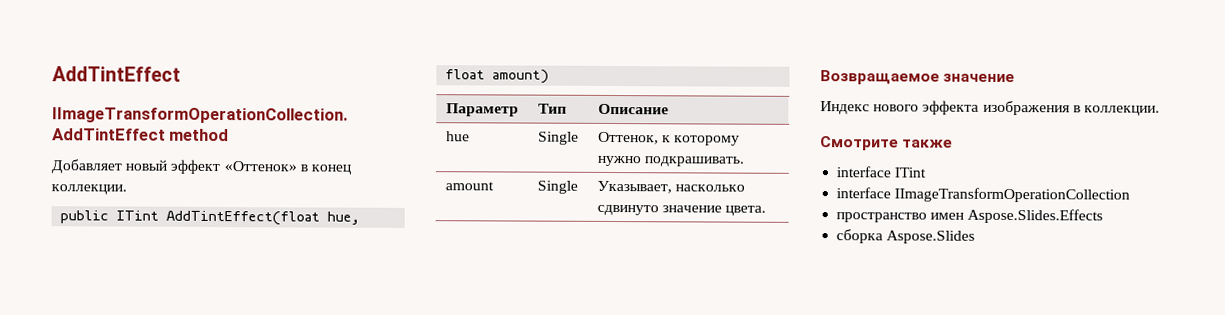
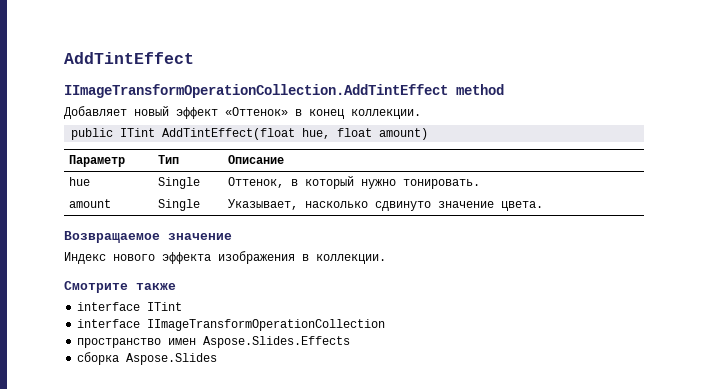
- hue | Single | Оттенок, к которому нужно подкрашивать.
+ hue | Single | Оттенок, в который нужно тонировать.

